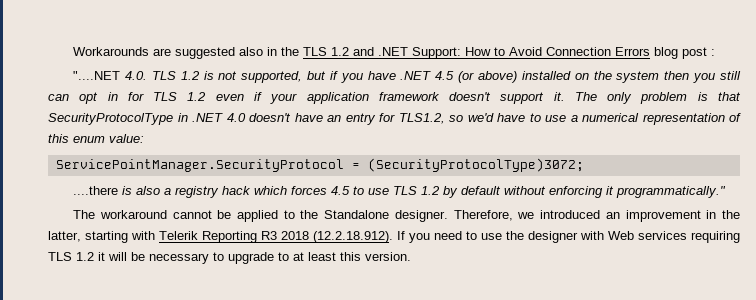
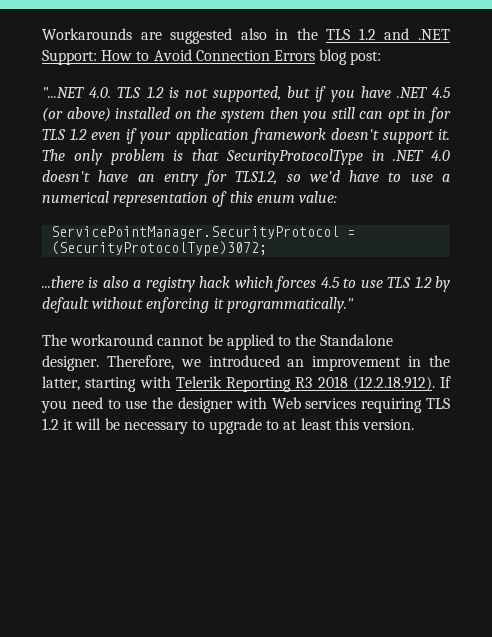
- Workarounds are suggested also in the TLS 1.2 and .NET Support: How to Avoid Connection Errors blog post :
- "....NET 4.0. TLS 1.2 is not supported, but if you have .NET 4.5 (or above) installed on the system then you still can opt in for TLS 1.2 even if your application framework doesn't support it.
+ Workarounds are suggested also in the TLS 1.2 and .NET Support: How to Avoid Connection Errors blog post:
+ "...NET 4.0. TLS 1.2 is not supported, but if you have .NET 4.5 (or above) installed on the system then you still can opt in for TLS 1.2 even if your application framework doesn't support it.
- ....there is also a registry hack which forces 4.5 to use TLS 1.2 by default without enforcing it programmatically."
+ ...there is also a registry hack which forces 4.5 to use TLS 1.2 by default without enforcing it programmatically."

